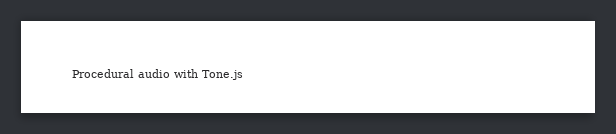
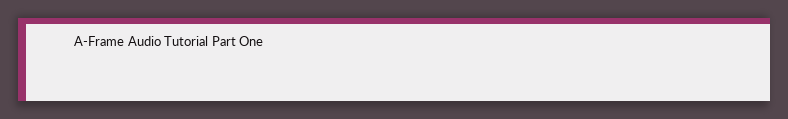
- Procedural audio with Tone.js
+ A-Frame Audio Tutorial Part One

